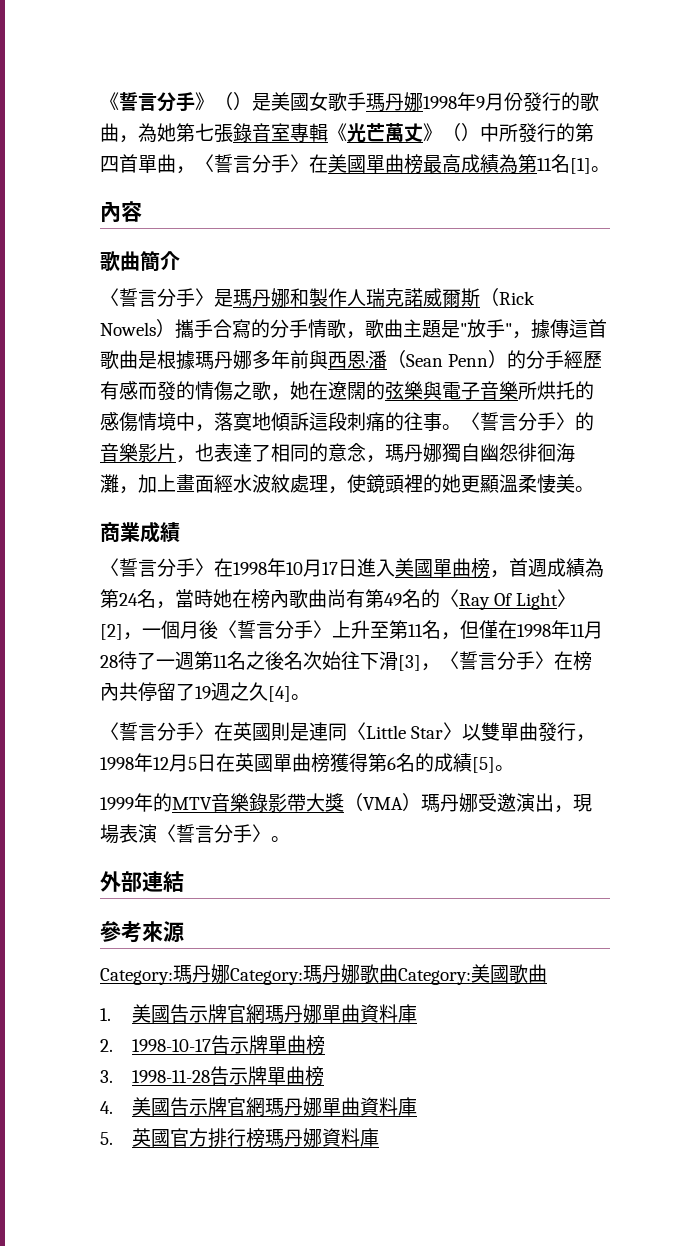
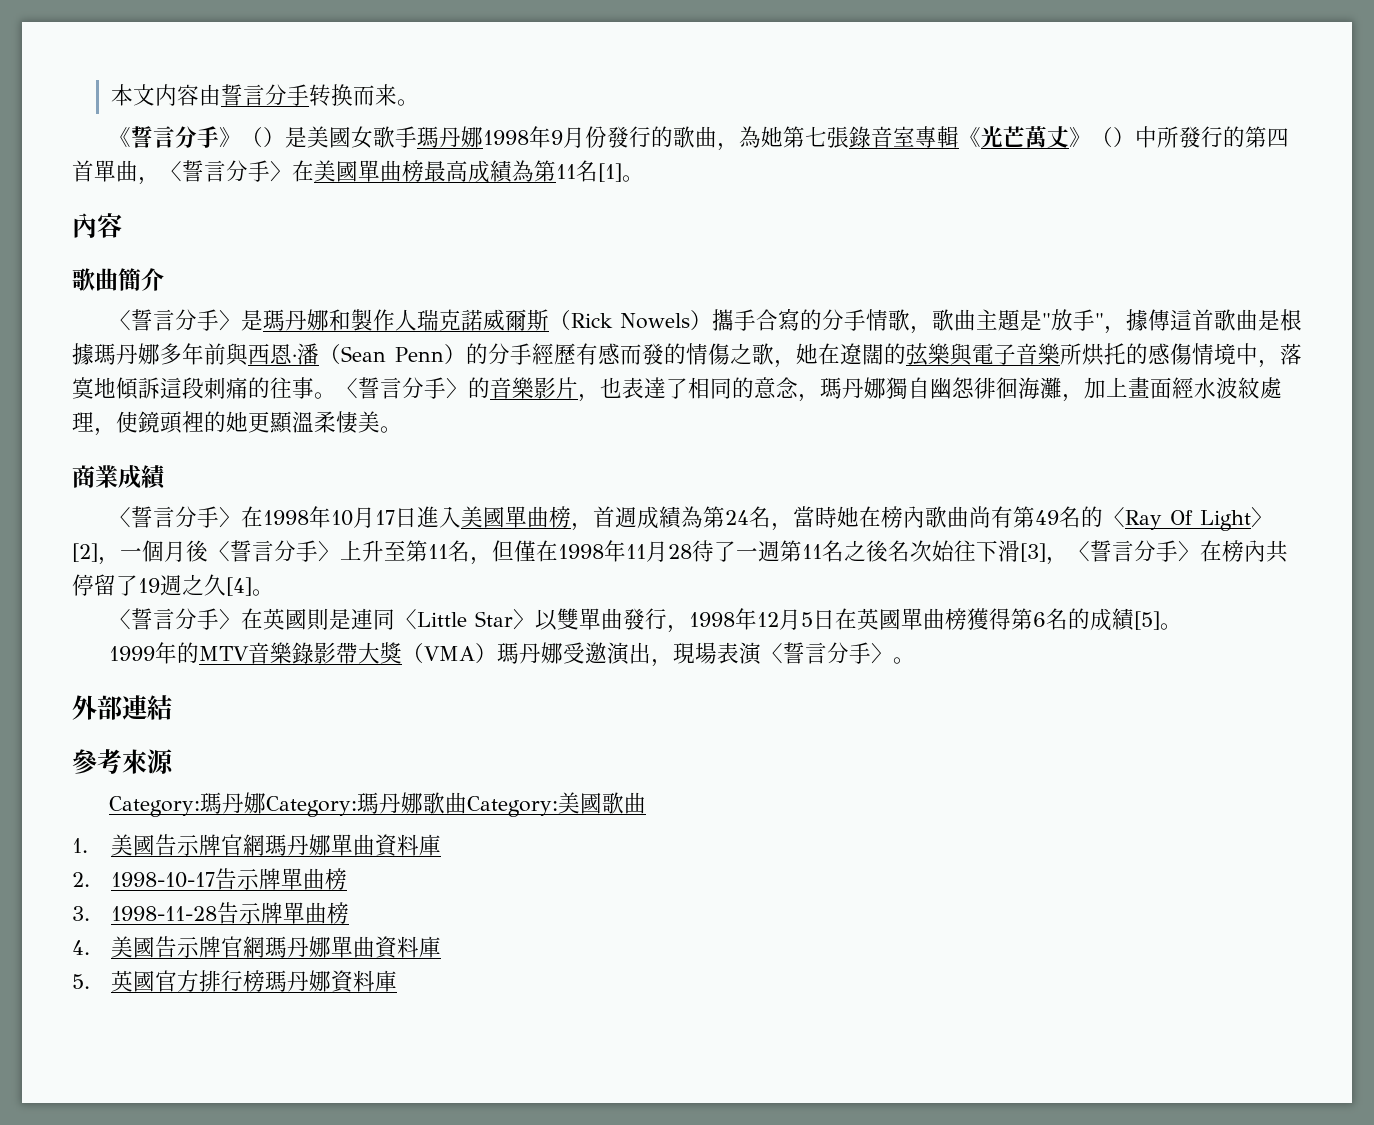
+ 本文内容由誓言分手转换而来。

